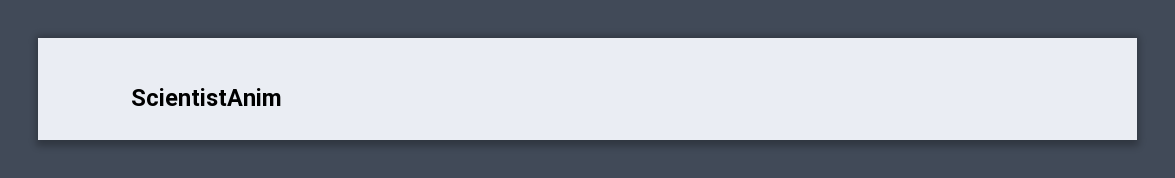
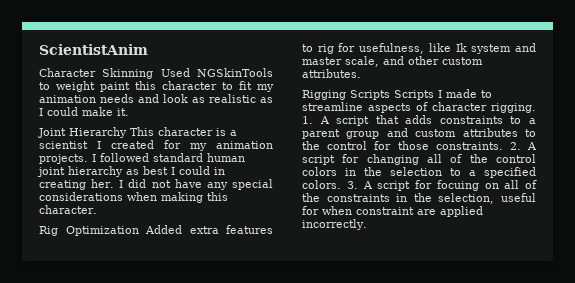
+ Character Skinning Used NGSkinTools to weight paint this character to fit my animation needs and look as realistic as I could make it.
+ Joint Hierarchy This character is a scientist I created for my animation projects. I followed standard human joint hierarchy as best I could in creating her. I did not have any special considerations when making this character.
+ Rig Optimization Added extra features to rig for usefulness, like Ik system and master scale, and other custom attributes.
+ Rigging Scripts Scripts I made to streamline aspects of character rigging. 1. A script that adds constraints to a parent group and custom attributes to the control for those constraints. 2. A script for changing all of the control colors in the selection to a specified colors. 3. A script for focuing on all of the constraints in the selection, useful for when constraint are applied incorrectly.

